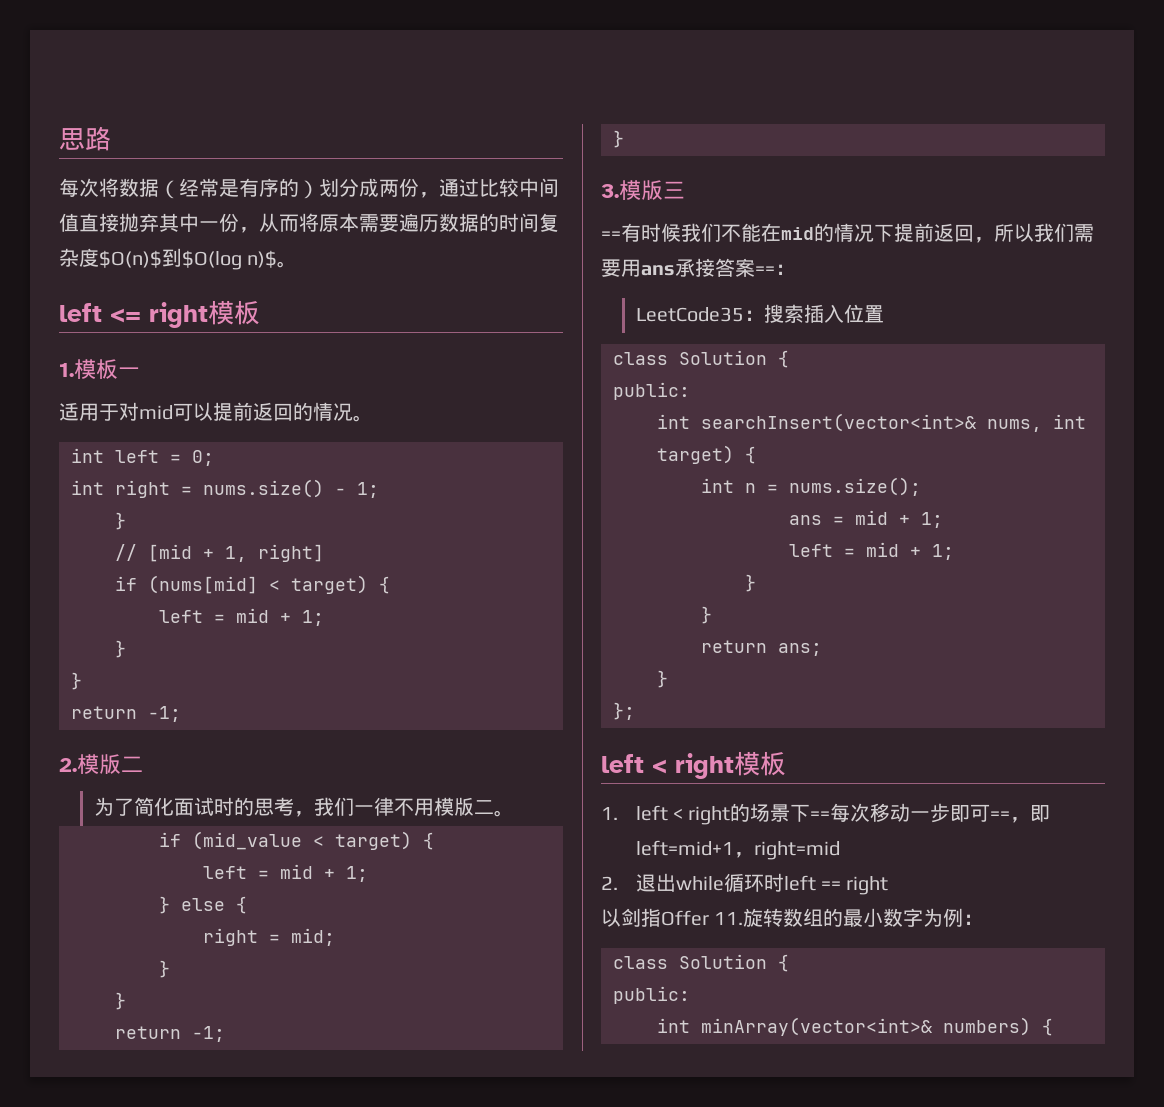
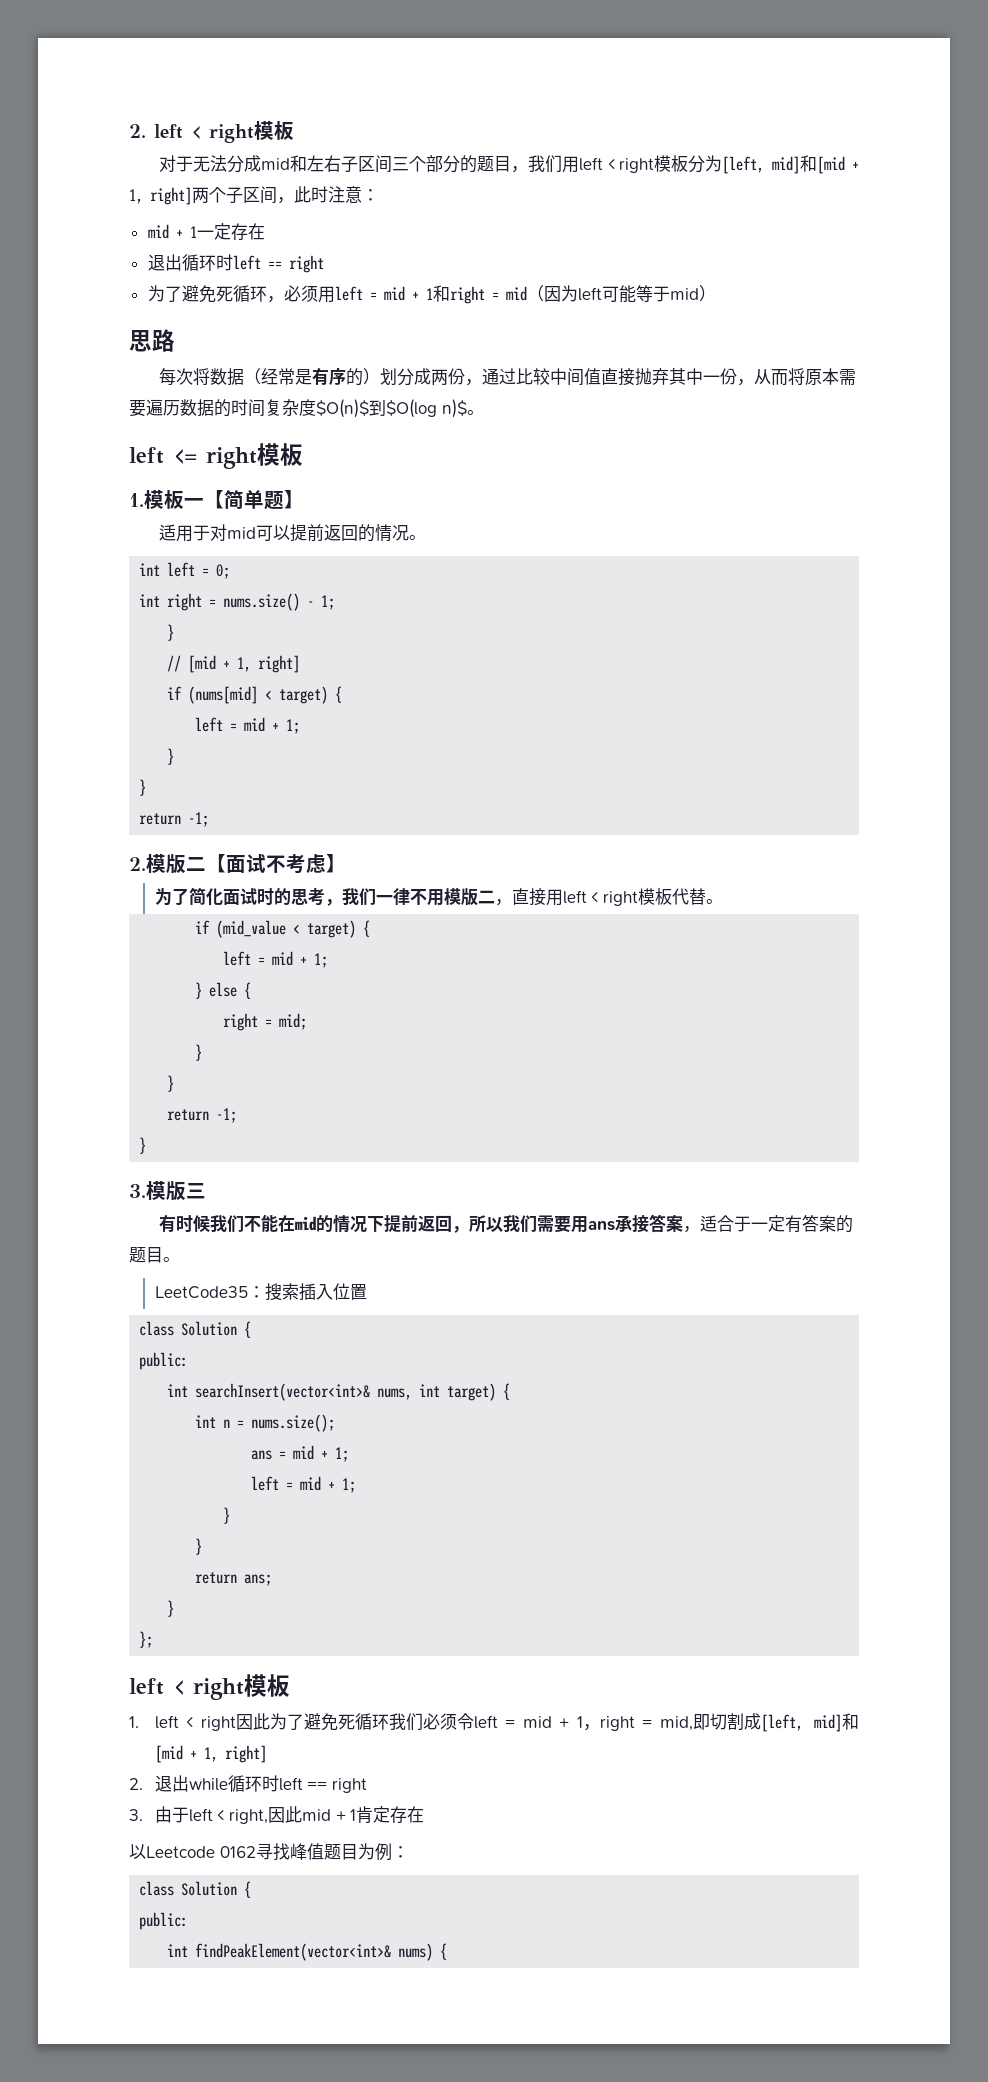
+ 2. left < right模板
+ 对于无法分成mid和左右子区间三个部分的题目，我们用left < right模板分为[left, mid]和[mid + 1, right]两个子区间，此时注意：
+ mid + 1一定存在
+ 退出循环时left == right
+ 为了避免死循环，必须用left = mid + 1和right = mid（因为left可能等于mid）
- 1.模板一
+ 1.模板一【简单题】
- 2.模版二
+ 2.模版二【面试不考虑】
- 为了简化面试时的思考，我们一律不用模版二。
+ 为了简化面试时的思考，我们一律不用模版二，直接用left < right模板代替。
- ==有时候我们不能在mid的情况下提前返回，所以我们需要用ans承接答案==：
+ 有时候我们不能在mid的情况下提前返回，所以我们需要用ans承接答案，适合于一定有答案的题目。
- 1. left < right的场景下==每次移动一步即可==，即left=mid+1，right=mid
+ 1. left < right因此为了避免死循环我们必须令left = mid + 1，right = mid,即切割成[left, mid]和[mid + 1, right]
- 以剑指Offer 11.旋转数组的最小数字为例：
+ 3.由于left < right,因此mid + 1肯定存在
+ 以Leetcode 0162寻找峰值题目为例：
- int minArray(vector<int>& numbers) {
+ int findPeakElement(vector<int>& nums) {

